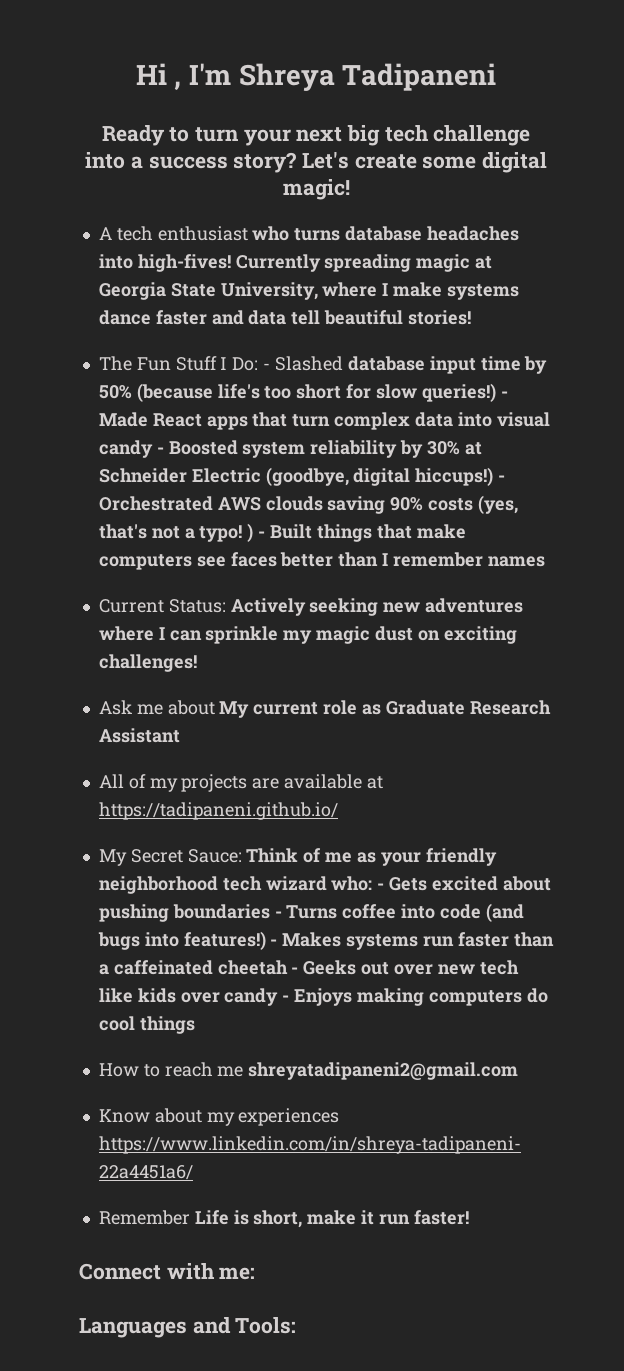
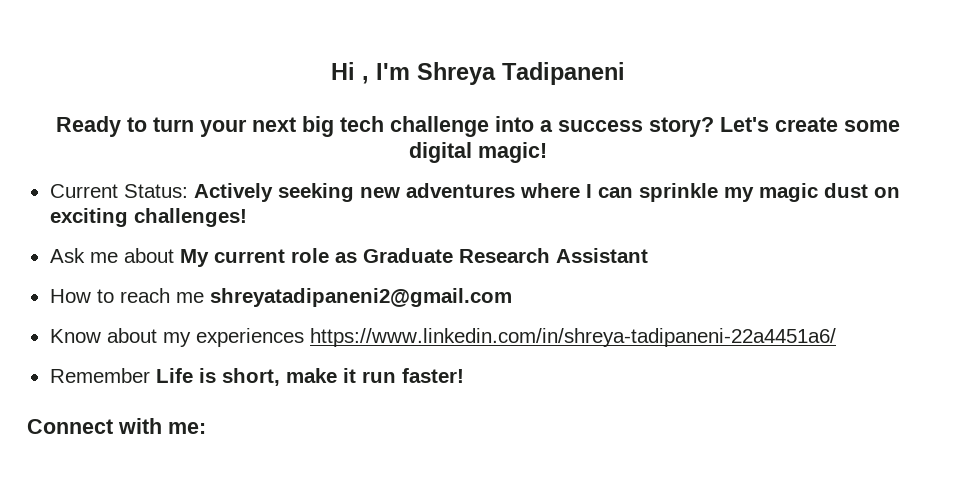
- A tech enthusiast who turns database headaches into high-fives! Currently spreading magic at Georgia State University, where I make systems dance faster and data tell beautiful stories!
- The Fun Stuff I Do: - Slashed database input time by 50% (because life's too short for slow queries!) - Made React apps that turn complex data into visual candy - Boosted system reliability by 30% at Schneider Electric (goodbye, digital hiccups!) - Orchestrated AWS clouds saving 90% costs (yes, that's not a typo! ) - Built things that make computers see faces better than I remember names
- All of my projects are available at https://tadipaneni.github.io/
- My Secret Sauce: Think of me as your friendly neighborhood tech wizard who: - Gets excited about pushing boundaries - Turns coffee into code (and bugs into features!) - Makes systems run faster than a caffeinated cheetah - Geeks out over new tech like kids over candy - Enjoys making computers do cool things
- Languages and Tools:

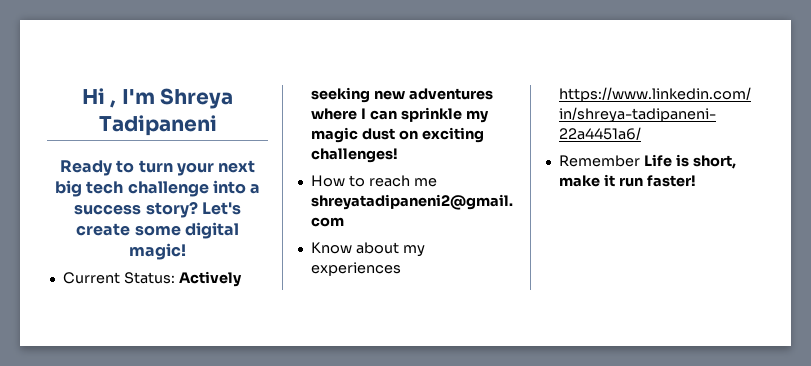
- Ask me about My current role as Graduate Research Assistant
- Connect with me:

